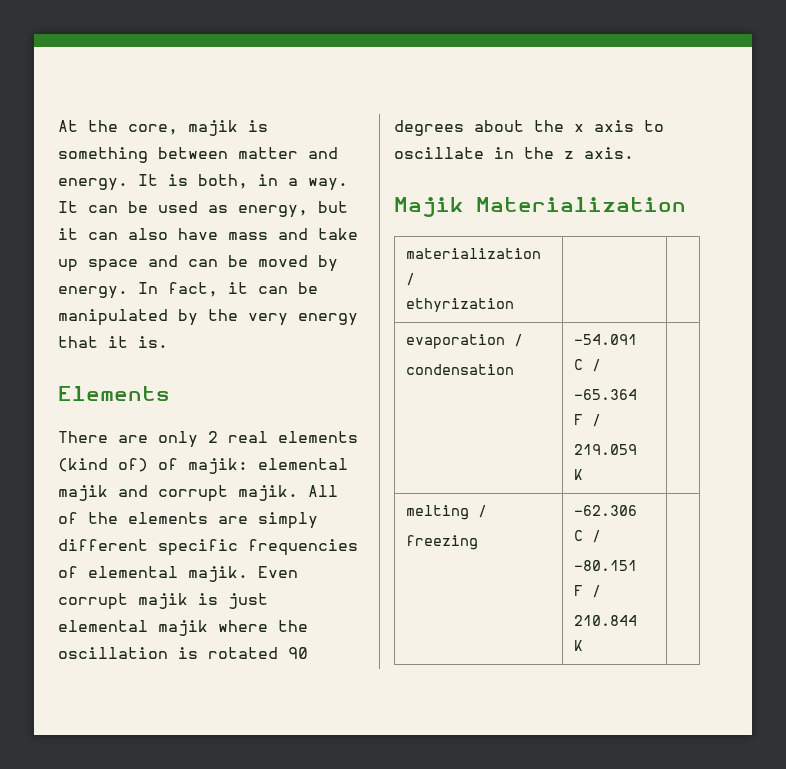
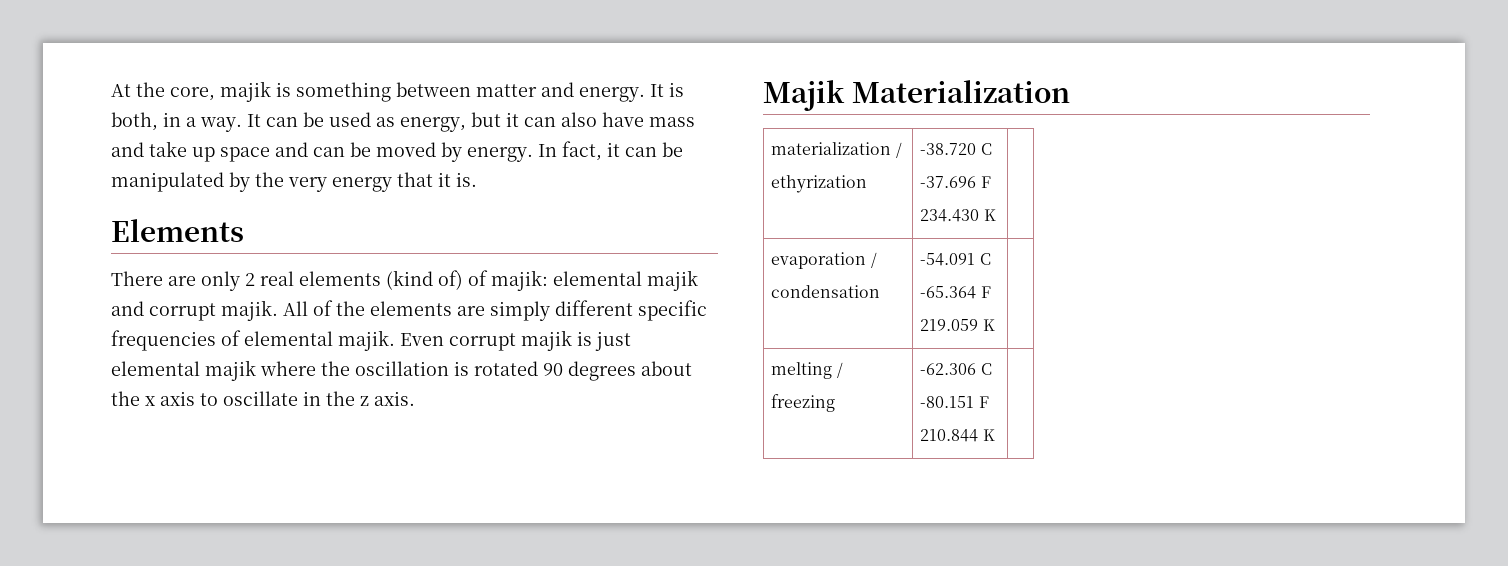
  materialization /
- ethyrization | |
+ ethyrization | -38.720 C
+ -37.696 F
+ 234.430 K |
  evaporation /
- condensation | -54.091 C /
- -65.364 F /
+ condensation | -54.091 C
+ -65.364 F
  melting /
- freezing | -62.306 C /
- -80.151 F /
+ freezing | -62.306 C
+ -80.151 F

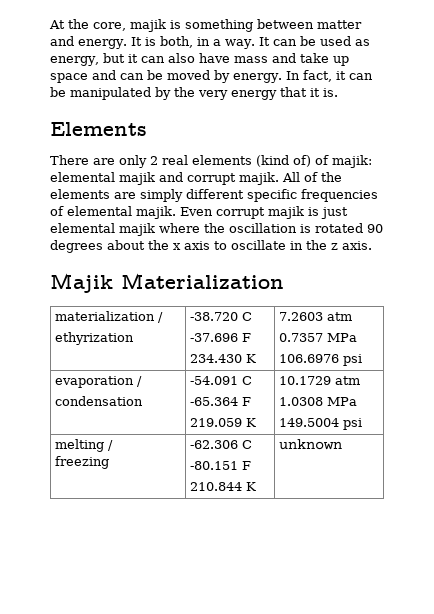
  materialization /
  ethyrization | -38.720 C
  -37.696 F
- 234.430 K |
+ 234.430 K | 7.2603 atm
+ 0.7357 MPa
+ 106.6976 psi
  evaporation /
  condensation | -54.091 C
  -65.364 F
- 219.059 K |
+ 219.059 K | 10.1729 atm
+ 1.0308 MPa
+ 149.5004 psi
  melting /
  freezing | -62.306 C
  -80.151 F
- 210.844 K |
+ 210.844 K | unknown

